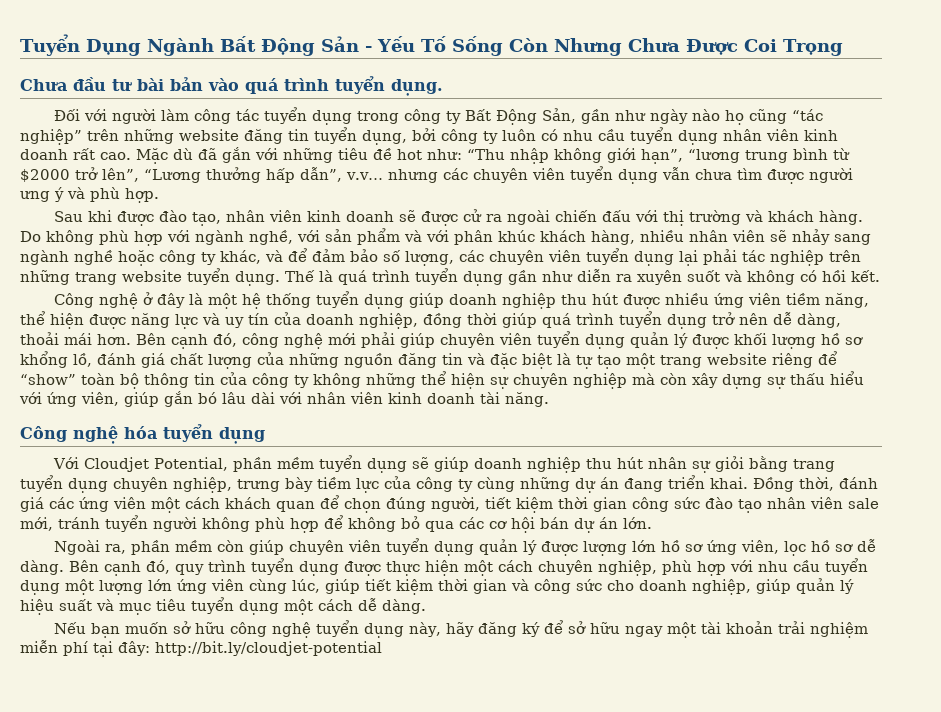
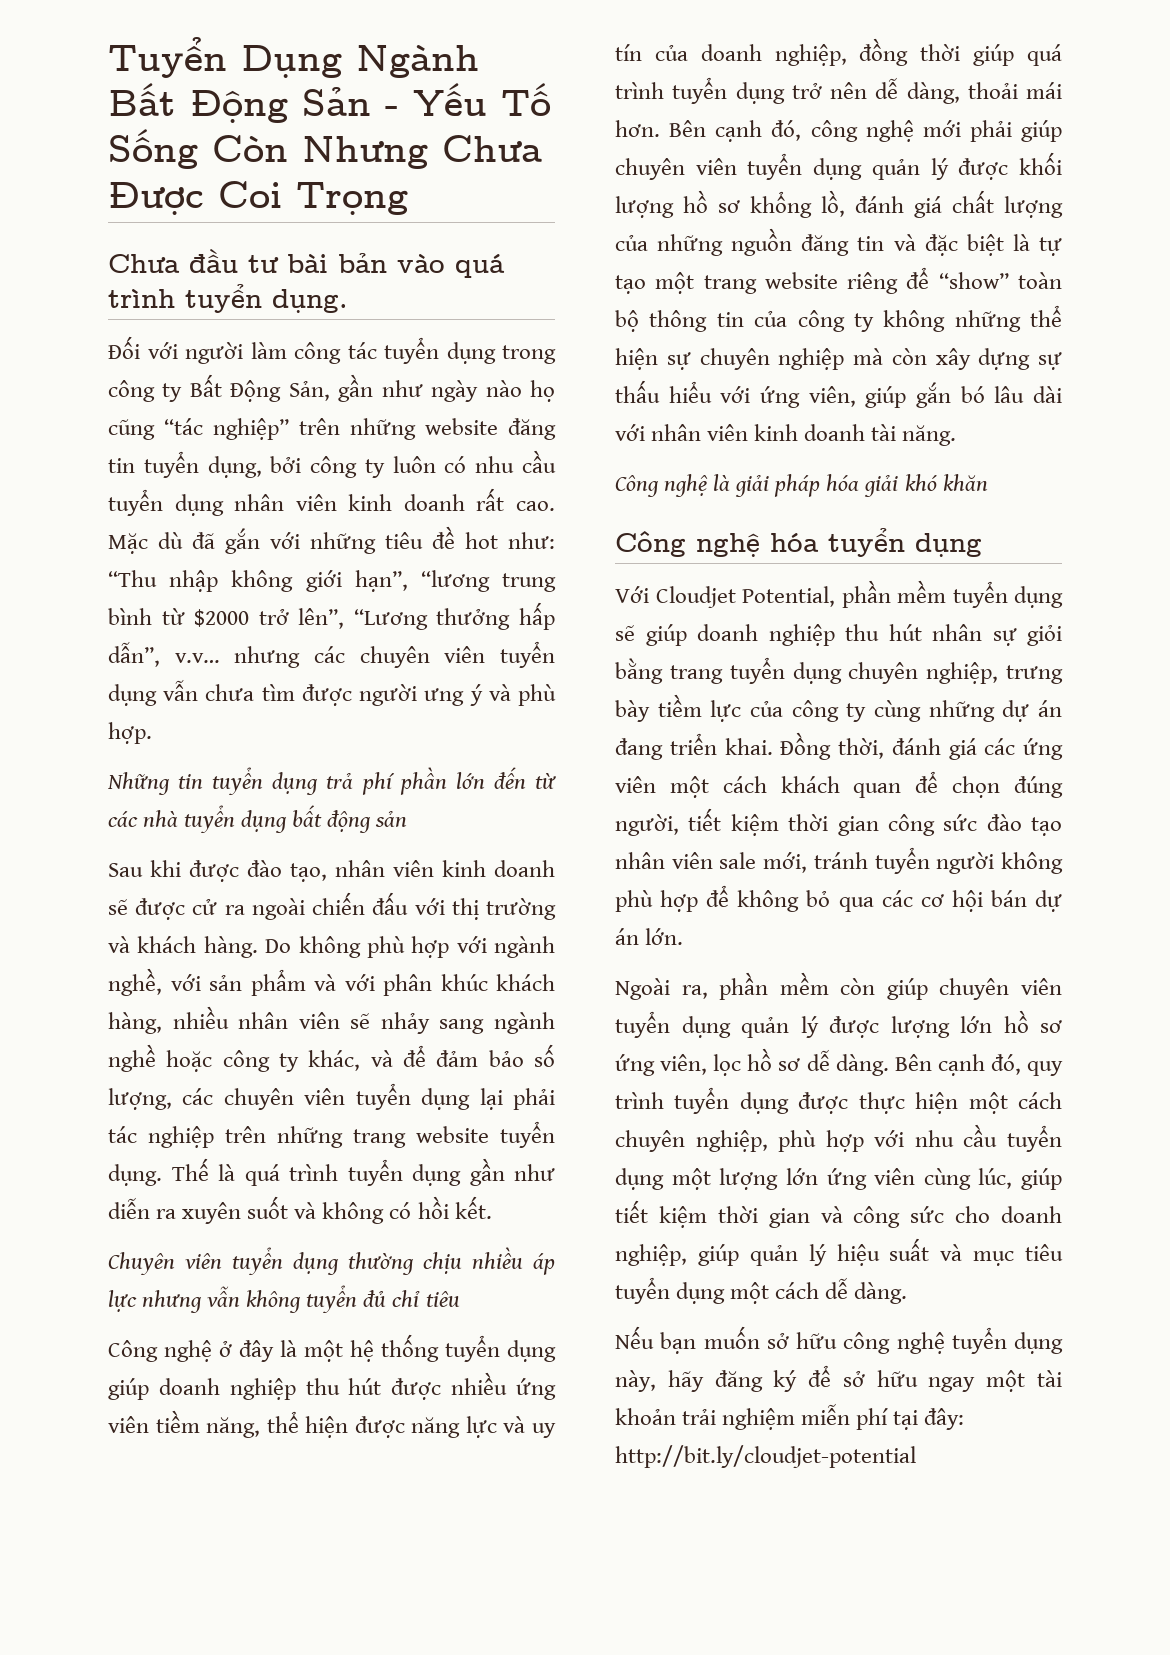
+ Những tin tuyển dụng trả phí phần lớn đến từ các nhà tuyển dụng bất động sản
+ Chuyên viên tuyển dụng thường chịu nhiều áp lực nhưng vẫn không tuyển đủ chỉ tiêu
+ Công nghệ là giải pháp hóa giải khó khăn

